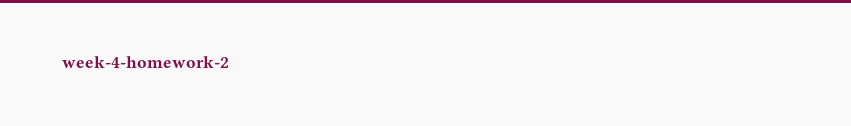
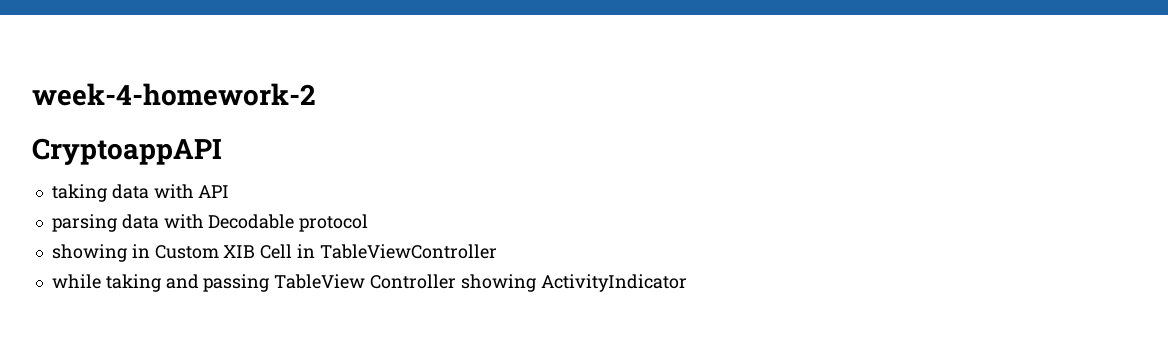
+ CryptoappAPI
+ taking data with API
+ parsing data with Decodable protocol
+ showing in Custom XIB Cell in TableViewController
+ while taking and passing TableView Controller showing ActivityIndicator

